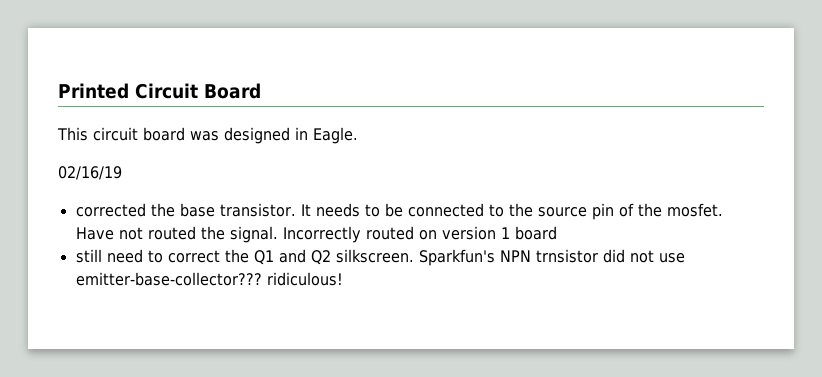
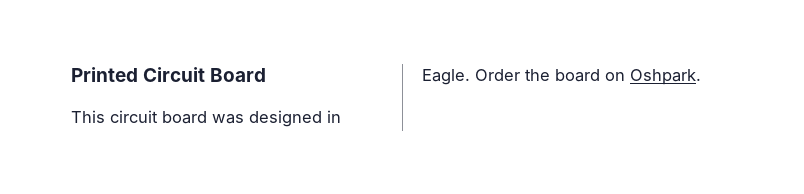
- This circuit board was designed in Eagle.
- 02/16/19
- corrected the base transistor. It needs to be connected to the source pin of the mosfet. Have not routed the signal. Incorrectly routed on version 1 board
- still need to correct the Q1 and Q2 silkscreen. Sparkfun's NPN trnsistor did not use emitter-base-collector??? ridiculous!
+ This circuit board was designed in Eagle. Order the board on Oshpark.

